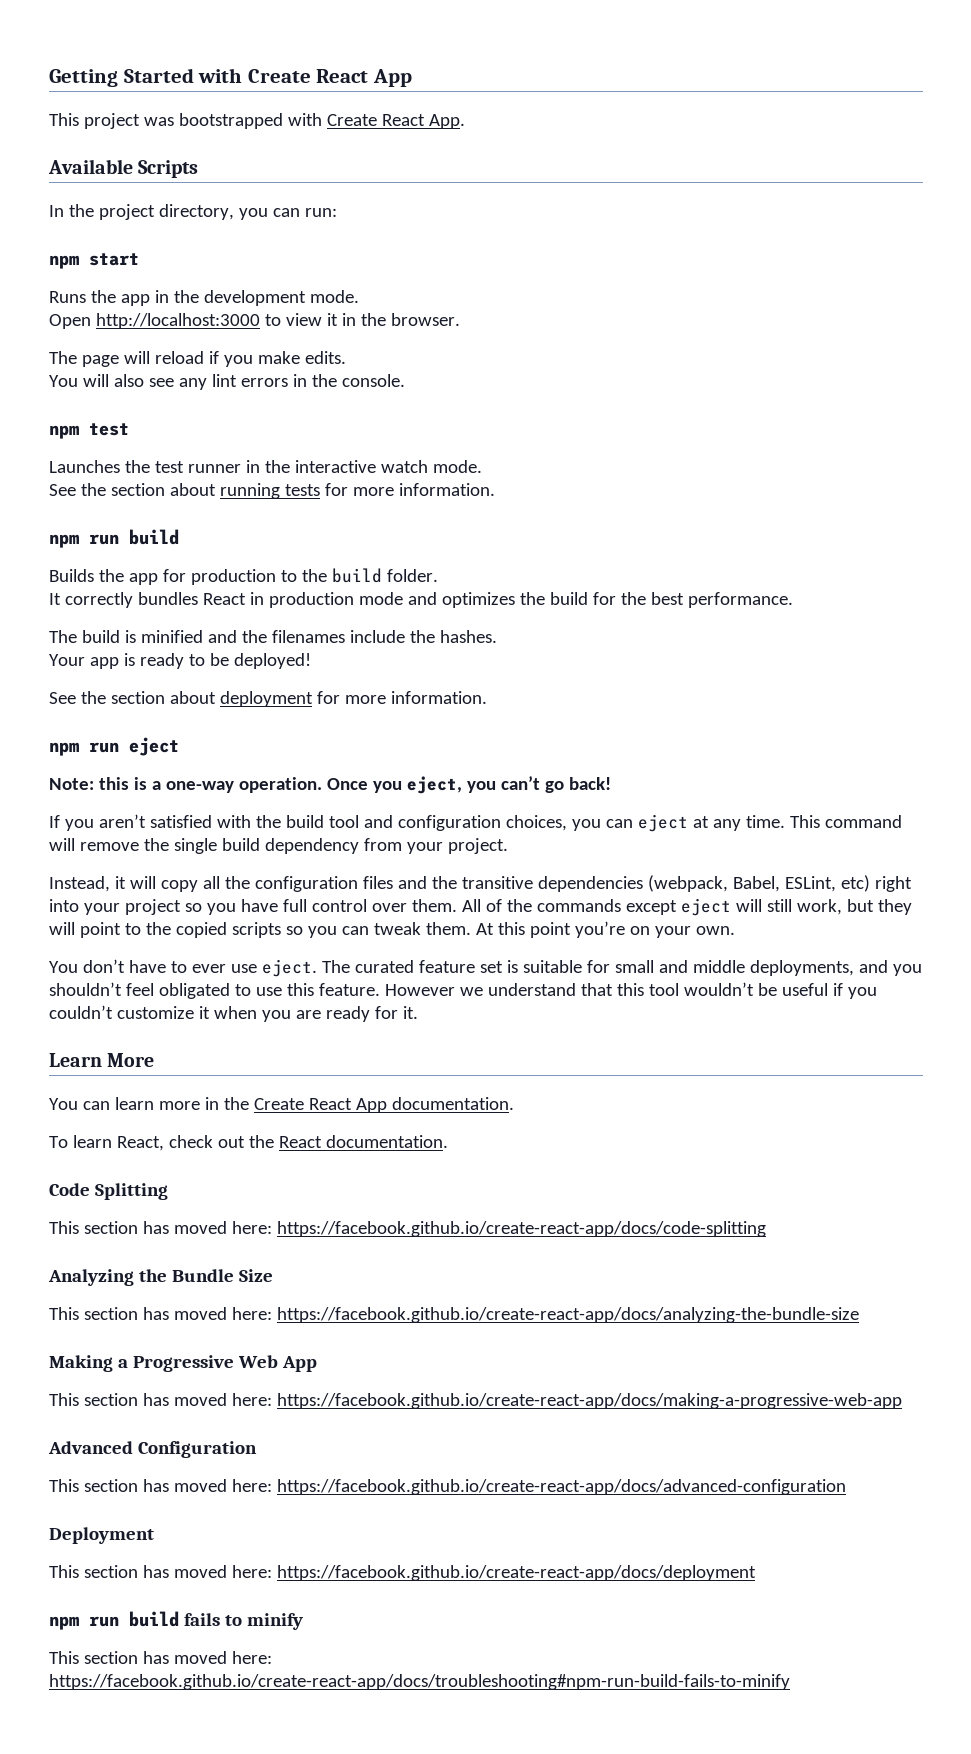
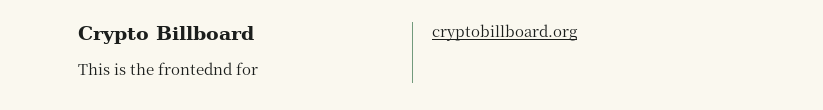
- Getting Started with Create React App
- This project was bootstrapped with Create React App.
- Available Scripts
- In the project directory, you can run:
- npm start
- Runs the app in the development mode.
- Open http://localhost:3000 to view it in the browser.
- The page will reload if you make edits.
- You will also see any lint errors in the console.
- npm test
- Launches the test runner in the interactive watch mode.
- See the section about running tests for more information.
- npm run build
- Builds the app for production to the build folder.
- It correctly bundles React in production mode and optimizes the build for the best performance.
- The build is minified and the filenames include the hashes.
- Your app is ready to be deployed!
- See the section about deployment for more information.
- npm run eject
- Note: this is a one-way operation. Once you eject, you can’t go back!
- If you aren’t satisfied with the build tool and configuration choices, you can eject at any time. This command will remove the single build dependency from your project.
- Instead, it will copy all the configuration files and the transitive dependencies (webpack, Babel, ESLint, etc) right into your project so you have full control over them. All of the commands except eject will still work, but they will point to the copied scripts so you can tweak them. At this point you’re on your own.
- You don’t have to ever use eject. The curated feature set is suitable for small and middle deployments, and you shouldn’t feel obligated to use this feature. However we understand that this tool wouldn’t be useful if you couldn’t customize it when you are ready for it.
- Learn More
- You can learn more in the Create React App documentation.
- To learn React, check out the React documentation.
- Code Splitting
- This section has moved here: https://facebook.github.io/create-react-app/docs/code-splitting
- Analyzing the Bundle Size
- This section has moved here: https://facebook.github.io/create-react-app/docs/analyzing-the-bundle-size
- Making a Progressive Web App
- This section has moved here: https://facebook.github.io/create-react-app/docs/making-a-progressive-web-app
- Advanced Configuration
- This section has moved here: https://facebook.github.io/create-react-app/docs/advanced-configuration
- Deployment
- This section has moved here: https://facebook.github.io/create-react-app/docs/deployment
- npm run build fails to minify
- This section has moved here: https://facebook.github.io/create-react-app/docs/troubleshooting#npm-run-build-fails-to-minify
+ Crypto Billboard
+ This is the frontednd for cryptobillboard.org

